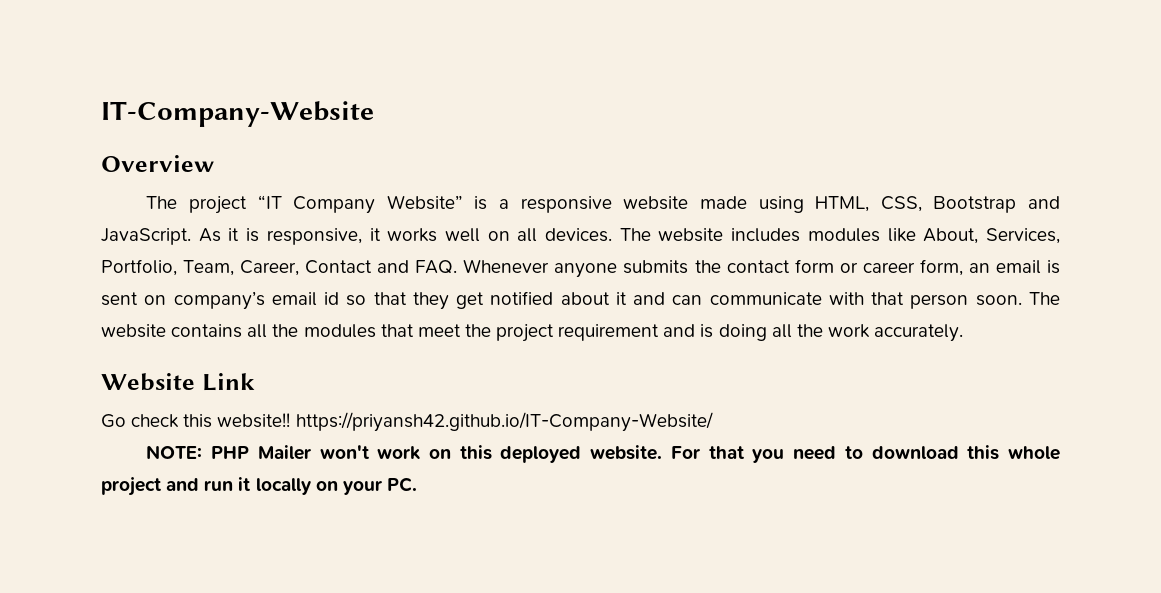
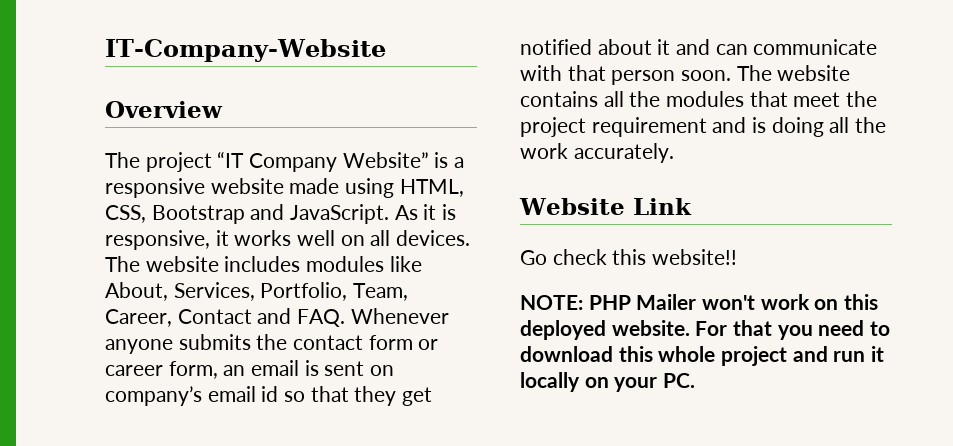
- Go check this website!! https://priyansh42.github.io/IT-Company-Website/
+ Go check this website!!

